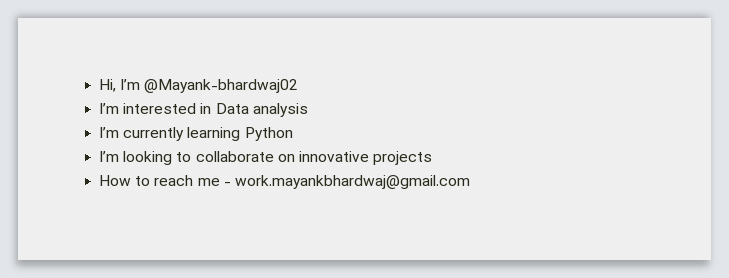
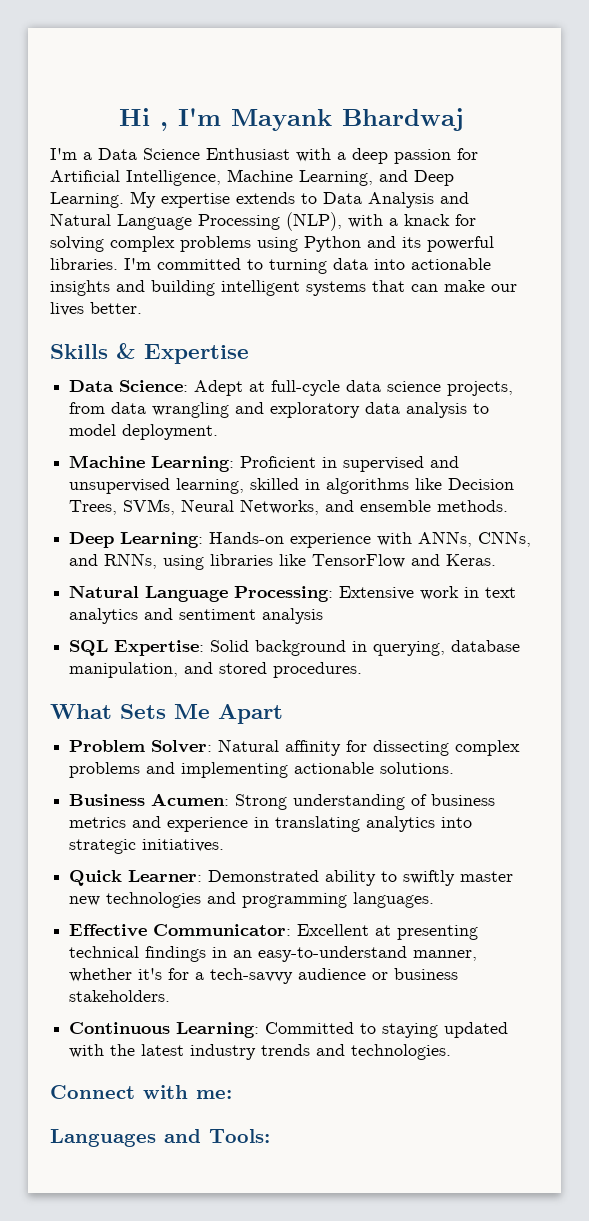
- Hi, I’m @Mayank-bhardwaj02
- I’m interested in Data analysis
- I’m currently learning Python
- I’m looking to collaborate on innovative projects
- How to reach me - work.mayankbhardwaj@gmail.com
+ Hi , I'm Mayank Bhardwaj
+ I'm a Data Science Enthusiast with a deep passion for Artificial Intelligence, Machine Learning, and Deep Learning. My expertise extends to Data Analysis and Natural Language Processing (NLP), with a knack for solving complex problems using Python and its powerful libraries. I'm committed to turning data into actionable insights and building intelligent systems that can make our lives better.
+ Skills & Expertise
+ Data Science: Adept at full-cycle data science projects, from data wrangling and exploratory data analysis to model deployment.
+ Machine Learning: Proficient in supervised and unsupervised learning, skilled in algorithms like Decision Trees, SVMs, Neural Networks, and ensemble methods.
+ Deep Learning: Hands-on experience with ANNs, CNNs, and RNNs, using libraries like TensorFlow and Keras.
+ Natural Language Processing: Extensive work in text analytics and sentiment analysis
+ SQL Expertise: Solid background in querying, database manipulation, and stored procedures.
+ What Sets Me Apart
+ Problem Solver: Natural affinity for dissecting complex problems and implementing actionable solutions.
+ Business Acumen: Strong understanding of business metrics and experience in translating analytics into strategic initiatives.
+ Quick Learner: Demonstrated ability to swiftly master new technologies and programming languages.
+ Effective Communicator: Excellent at presenting technical findings in an easy-to-understand manner, whether it's for a tech-savvy audience or business stakeholders.
+ Continuous Learning: Committed to staying updated with the latest industry trends and technologies.
+ Connect with me:
+ Languages and Tools:

